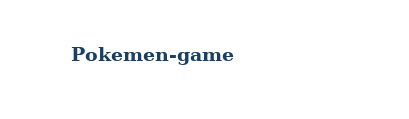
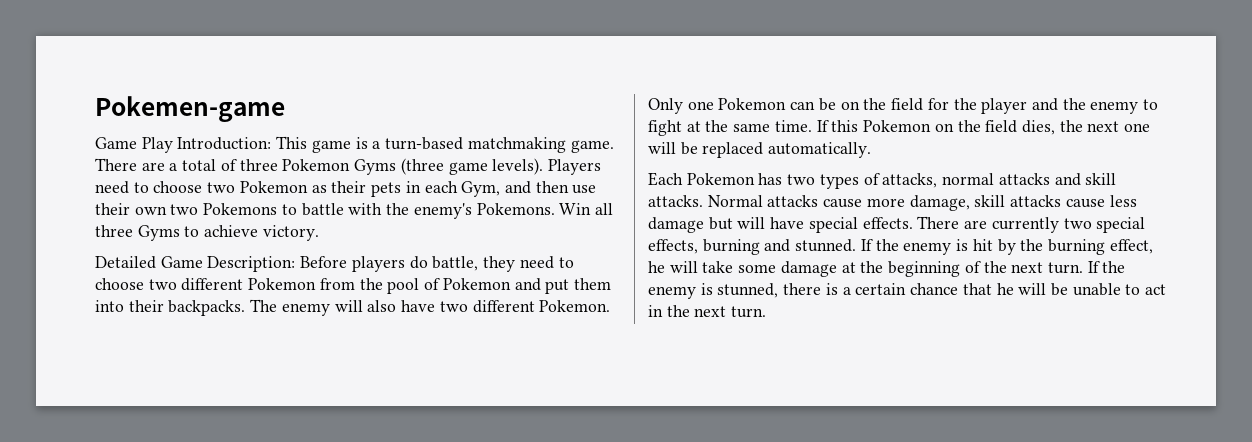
+ Game Play Introduction: This game is a turn-based matchmaking game. There are a total of three Pokemon Gyms (three game levels). Players need to choose two Pokemon as their pets in each Gym, and then use their own two Pokemons to battle with the enemy's Pokemons. Win all three Gyms to achieve victory.
+ Detailed Game Description: Before players do battle, they need to choose two different Pokemon from the pool of Pokemon and put them into their backpacks. The enemy will also have two different Pokemon. Only one Pokemon can be on the field for the player and the enemy to fight at the same time. If this Pokemon on the field dies, the next one will be replaced automatically.
+ Each Pokemon has two types of attacks, normal attacks and skill attacks. Normal attacks cause more damage, skill attacks cause less damage but will have special effects. There are currently two special effects, burning and stunned. If the enemy is hit by the burning effect, he will take some damage at the beginning of the next turn. If the enemy is stunned, there is a certain chance that he will be unable to act in the next turn.

